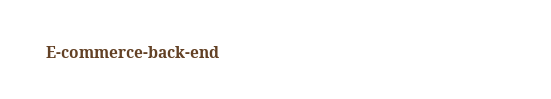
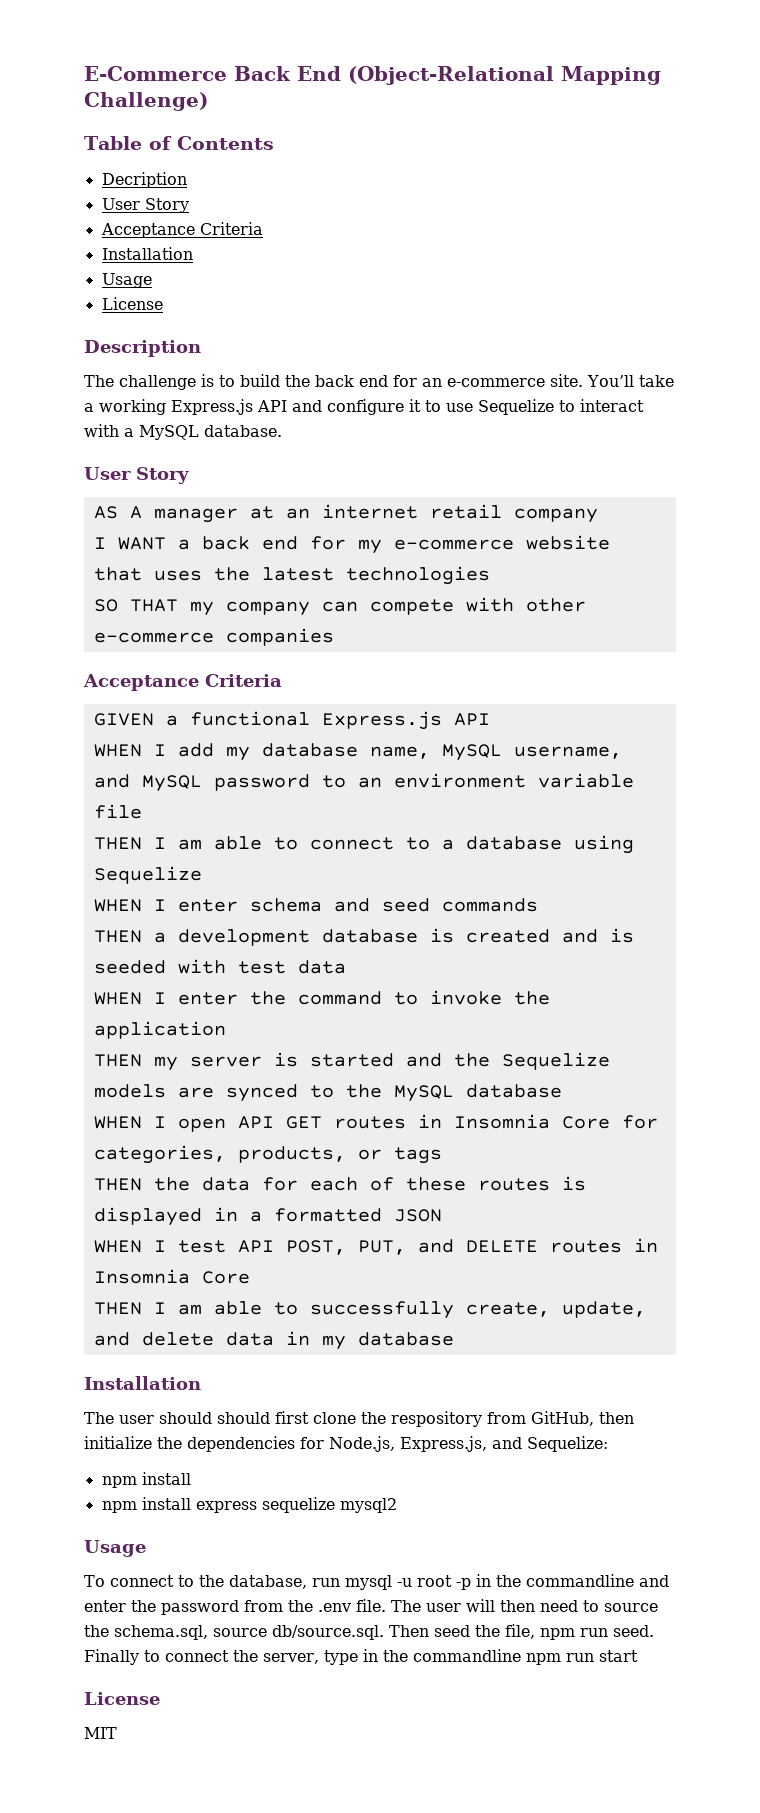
- E-commerce-back-end
+ E-Commerce Back End (Object-Relational Mapping Challenge)
+ Table of Contents
+ Decription
+ User Story
+ Acceptance Criteria
+ Installation
+ Usage
+ License
+ Description
+ The challenge is to build the back end for an e-commerce site. You’ll take a working Express.js API and configure it to use Sequelize to interact with a MySQL database.
+ User Story
+ AS A manager at an internet retail company
+ I WANT a back end for my e-commerce website that uses the latest technologies
+ SO THAT my company can compete with other e-commerce companies
+ Acceptance Criteria
+ GIVEN a functional Express.js API
+ WHEN I add my database name, MySQL username, and MySQL password to an environment variable file
+ THEN I am able to connect to a database using Sequelize
+ WHEN I enter schema and seed commands
+ THEN a development database is created and is seeded with test data
+ WHEN I enter the command to invoke the application
+ THEN my server is started and the Sequelize models are synced to the MySQL database
+ WHEN I open API GET routes in Insomnia Core for categories, products, or tags
+ THEN the data for each of these routes is displayed in a formatted JSON
+ WHEN I test API POST, PUT, and DELETE routes in Insomnia Core
+ THEN I am able to successfully create, update, and delete data in my database
+ Installation
+ The user should should first clone the respository from GitHub, then initialize the dependencies for Node.js, Express.js, and Sequelize:
+ npm install
+ npm install express sequelize mysql2
+ Usage
+ To connect to the database, run mysql -u root -p in the commandline and enter the password from the .env file. The user will then need to source the schema.sql, source db/source.sql. Then seed the file, npm run seed. Finally to connect the server, type in the commandline npm run start
+ License
+ MIT

